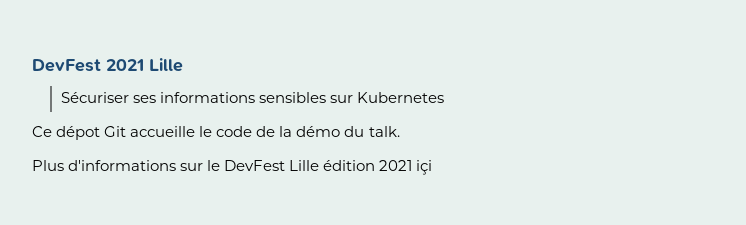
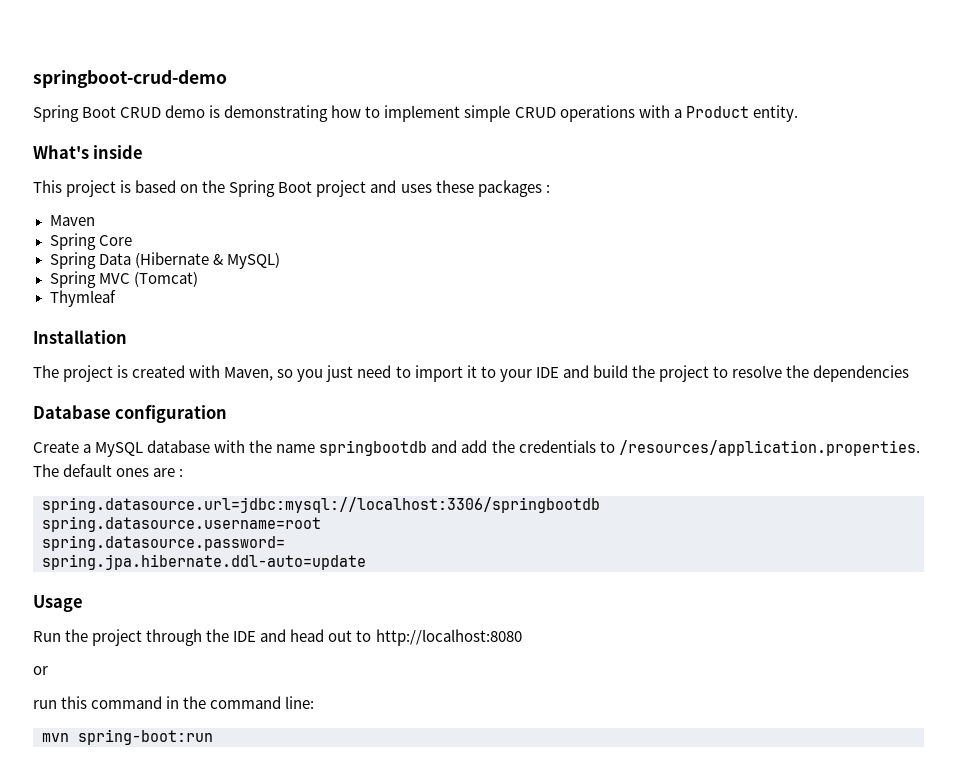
- DevFest 2021 Lille
- Sécuriser ses informations sensibles sur Kubernetes
- Ce dépot Git accueille le code de la démo du talk.
- Plus d'informations sur le DevFest Lille édition 2021 içi
+ springboot-crud-demo
+ Spring Boot CRUD demo is demonstrating how to implement simple CRUD operations with a Product entity.
+ What's inside
+ This project is based on the Spring Boot project and uses these packages :
+ Maven
+ Spring Core
+ Spring Data (Hibernate & MySQL)
+ Spring MVC (Tomcat)
+ Thymleaf
+ Installation
+ The project is created with Maven, so you just need to import it to your IDE and build the project to resolve the dependencies
+ Database configuration
+ Create a MySQL database with the name springbootdb and add the credentials to /resources/application.properties.
+ The default ones are :
+ spring.datasource.url=jdbc:mysql://localhost:3306/springbootdb
+ spring.datasource.username=root
+ spring.datasource.password=
+ spring.jpa.hibernate.ddl-auto=update
+ Usage
+ Run the project through the IDE and head out to http://localhost:8080
+ or
+ run this command in the command line:
+ mvn spring-boot:run

